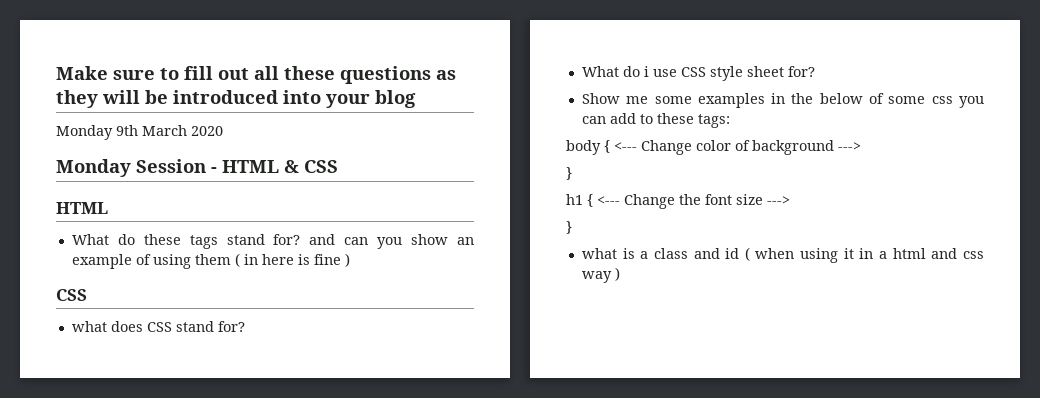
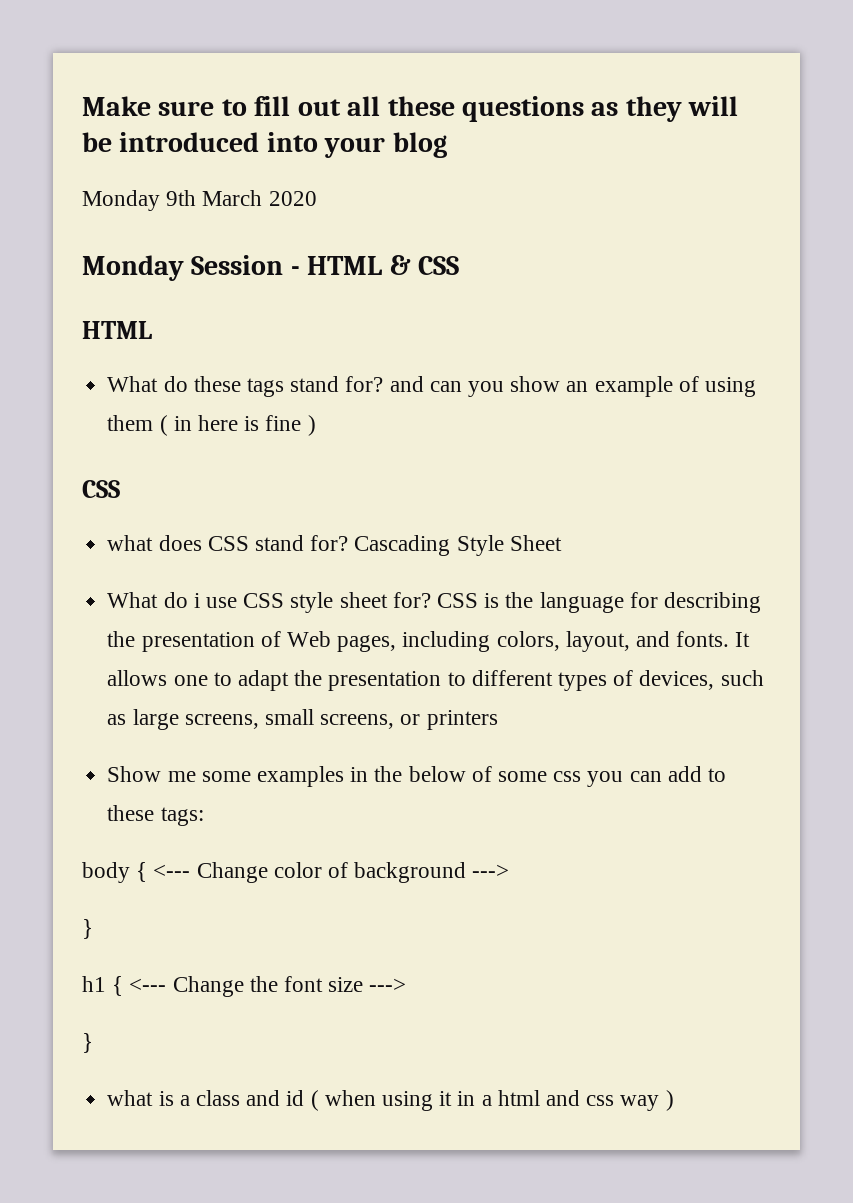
+ Cascading Style Sheet
+ CSS is the language for describing the presentation of Web pages, including colors, layout, and fonts. It allows one to adapt the presentation to different types of devices, such as large screens, small screens, or printers

